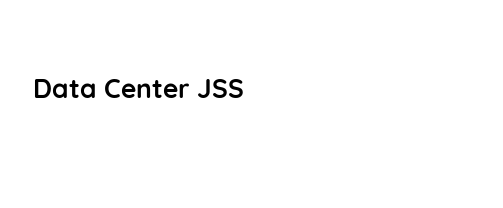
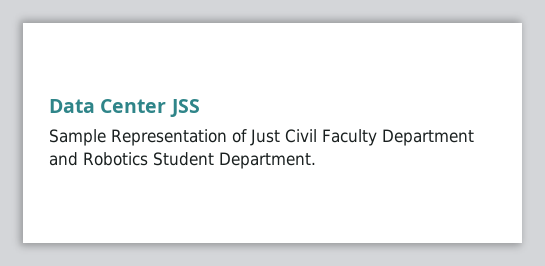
+ Sample Representation of Just Civil Faculty Department and Robotics Student Department.

